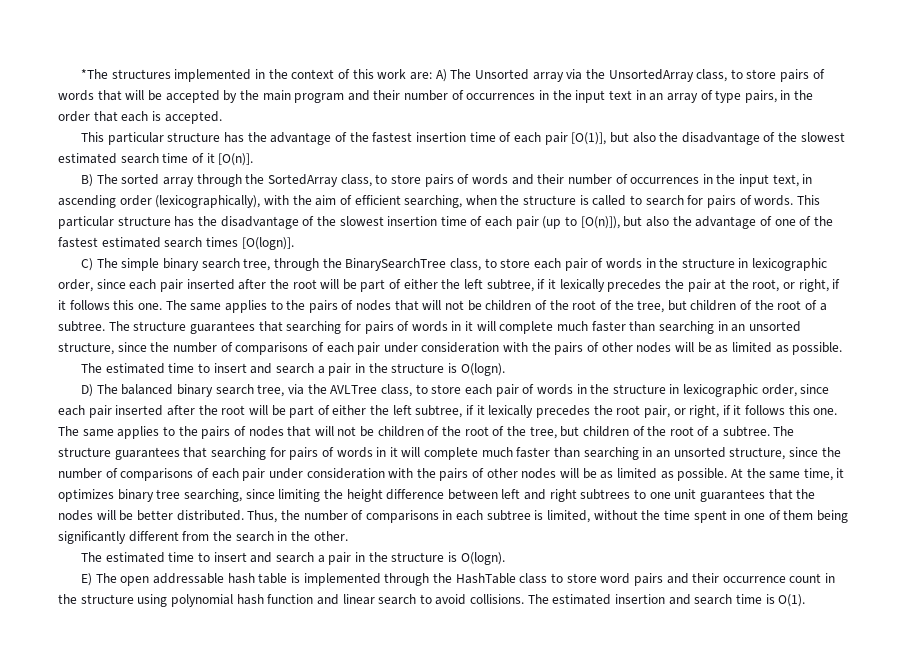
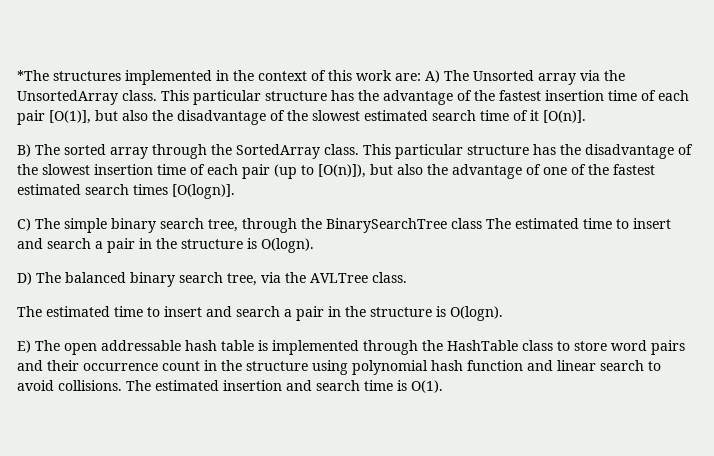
- *The structures implemented in the context of this work are: A) The Unsorted array via the UnsortedArray class, to store pairs of words that will be accepted by the main program and their number of occurrences in the input text in an array of type pairs, in the order that each is accepted.
- This particular structure has the advantage of the fastest insertion time of each pair [O(1)], but also the disadvantage of the slowest estimated search time of it [O(n)].
+ *The structures implemented in the context of this work are: A) The Unsorted array via the UnsortedArray class. This particular structure has the advantage of the fastest insertion time of each pair [O(1)], but also the disadvantage of the slowest estimated search time of it [O(n)].
- B) The sorted array through the SortedArray class, to store pairs of words and their number of occurrences in the input text, in ascending order (lexicographically), with the aim of efficient searching, when the structure is called to search for pairs of words.
+ B) The sorted array through the SortedArray class.
- C) The simple binary search tree, through the BinarySearchTree class, to store each pair of words in the structure in lexicographic order, since each pair inserted after the root will be part of either the left subtree, if it lexically precedes the pair at the root, or right, if it follows this one. The same applies to the pairs of nodes that will not be children of the root of the tree, but children of the root of a subtree. The structure guarantees that searching for pairs of words in it will complete much faster than searching in an unsorted structure, since the number of comparisons of each pair under consideration with the pairs of other nodes will be as limited as possible.
- The estimated time to insert and search a pair in the structure is O(logn).
+ C) The simple binary search tree, through the BinarySearchTree class The estimated time to insert and search a pair in the structure is O(logn).
- D) The balanced binary search tree, via the AVLTree class, to store each pair of words in the structure in lexicographic order, since each pair inserted after the root will be part of either the left subtree, if it lexically precedes the root pair, or right, if it follows this one. The same applies to the pairs of nodes that will not be children of the root of the tree, but children of the root of a subtree. The structure guarantees that searching for pairs of words in it will complete much faster than searching in an unsorted structure, since the number of comparisons of each pair under consideration with the pairs of other nodes will be as limited as possible. At the same time, it optimizes binary tree searching, since limiting the height difference between left and right subtrees to one unit guarantees that the nodes will be better distributed. Thus, the number of comparisons in each subtree is limited, without the time spent in one of them being significantly different from the search in the other.
+ D) The balanced binary search tree, via the AVLTree class.

